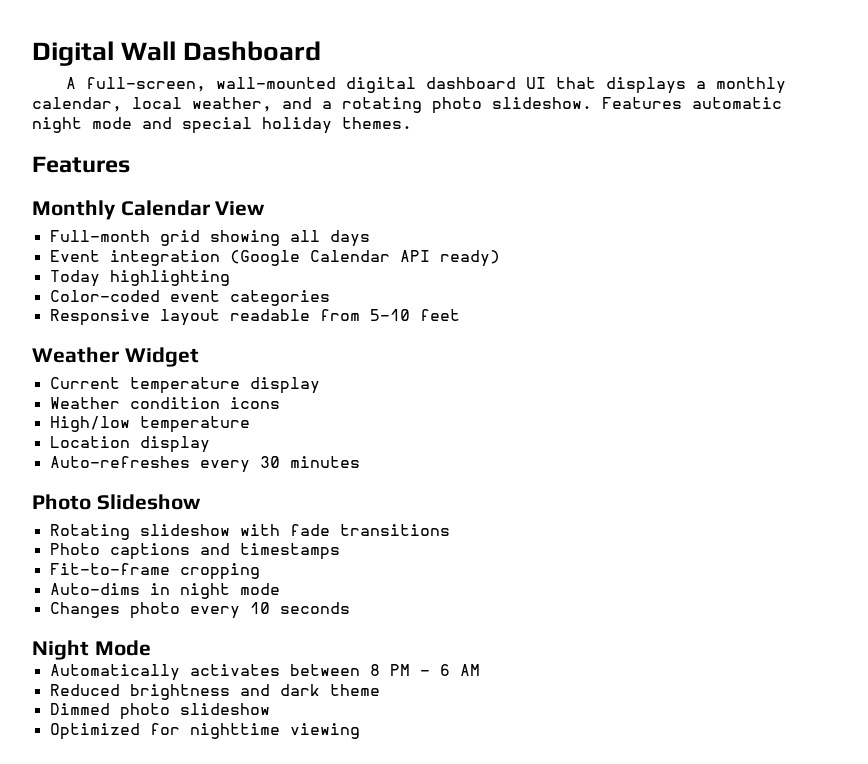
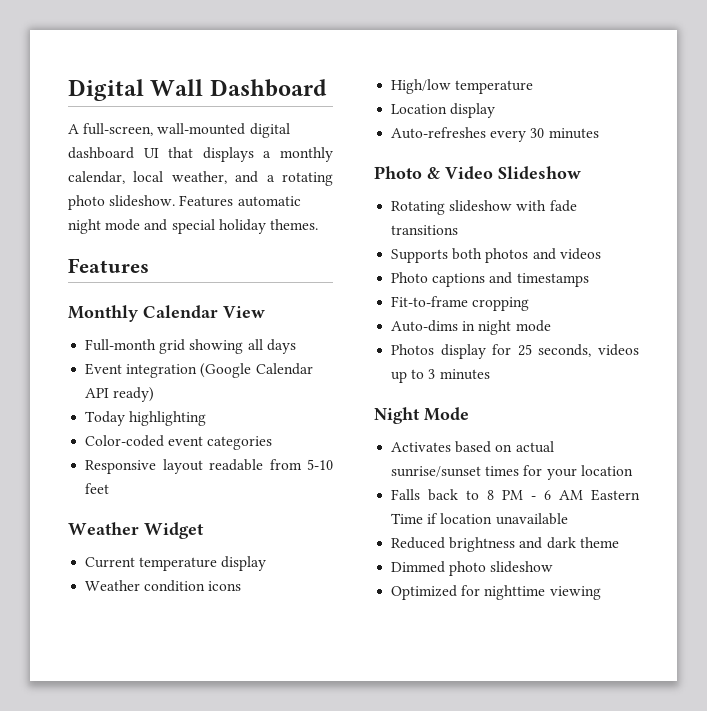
- Photo Slideshow
+ Photo & Video Slideshow
+ Supports both photos and videos
- Changes photo every 10 seconds
+ Photos display for 25 seconds, videos up to 3 minutes
  Night Mode
- Automatically activates between 8 PM - 6 AM
+ Activates based on actual sunrise/sunset times for your location
+ Falls back to 8 PM - 6 AM Eastern Time if location unavailable

